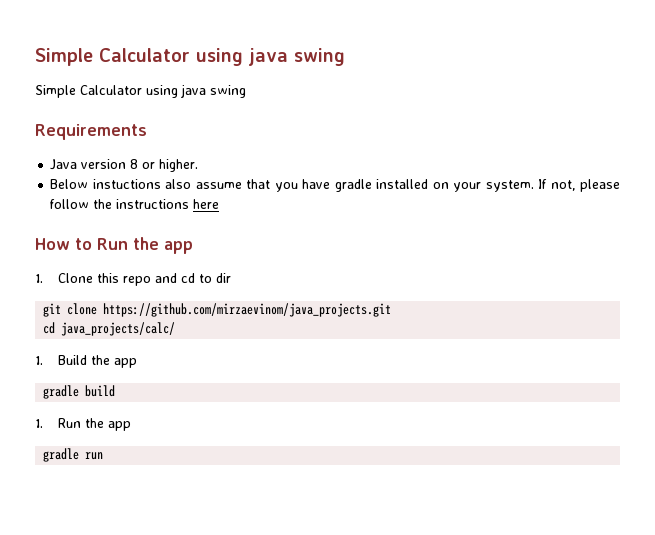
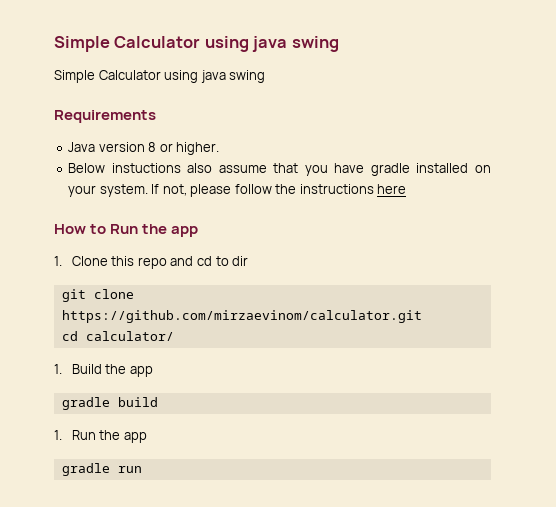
- git clone https://github.com/mirzaevinom/java_projects.git
- cd java_projects/calc/
+ git clone https://github.com/mirzaevinom/calculator.git
+ cd calculator/

